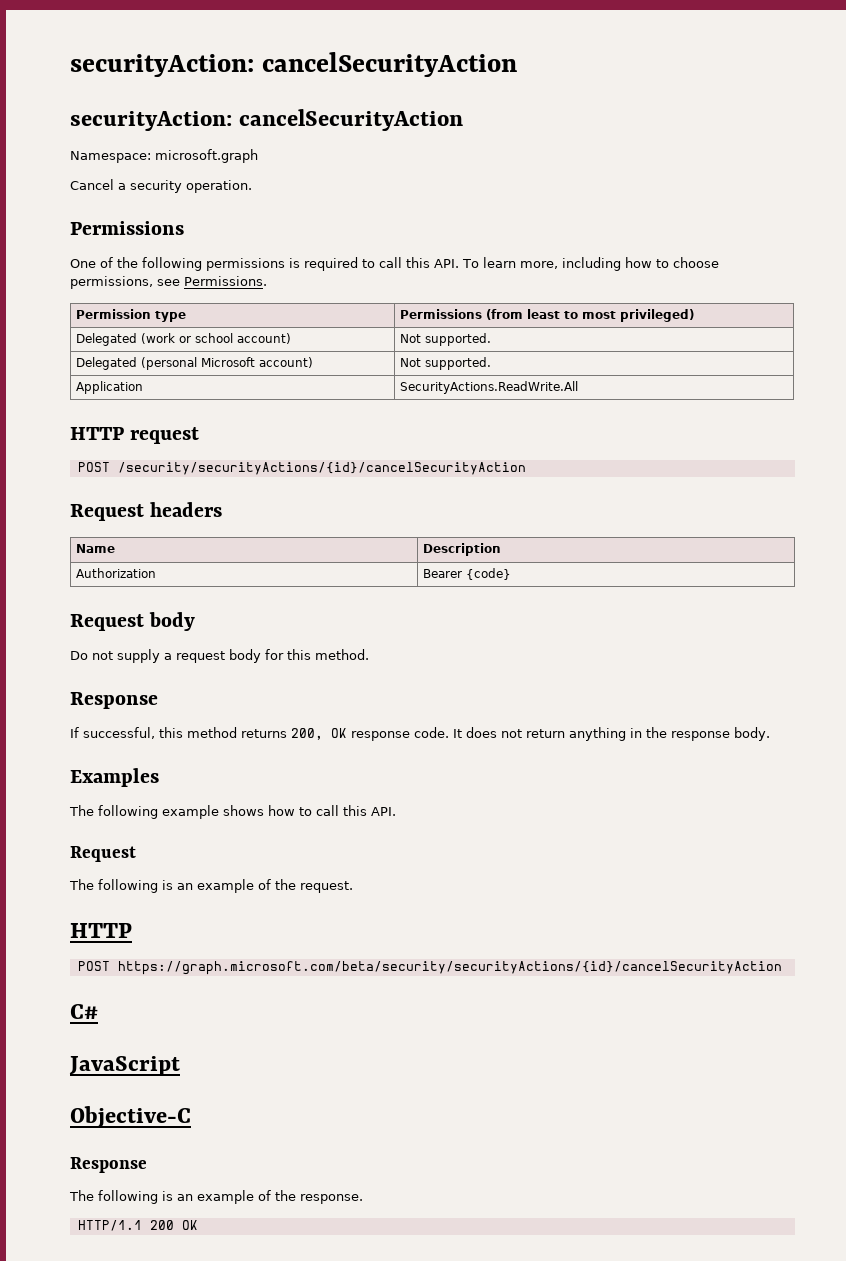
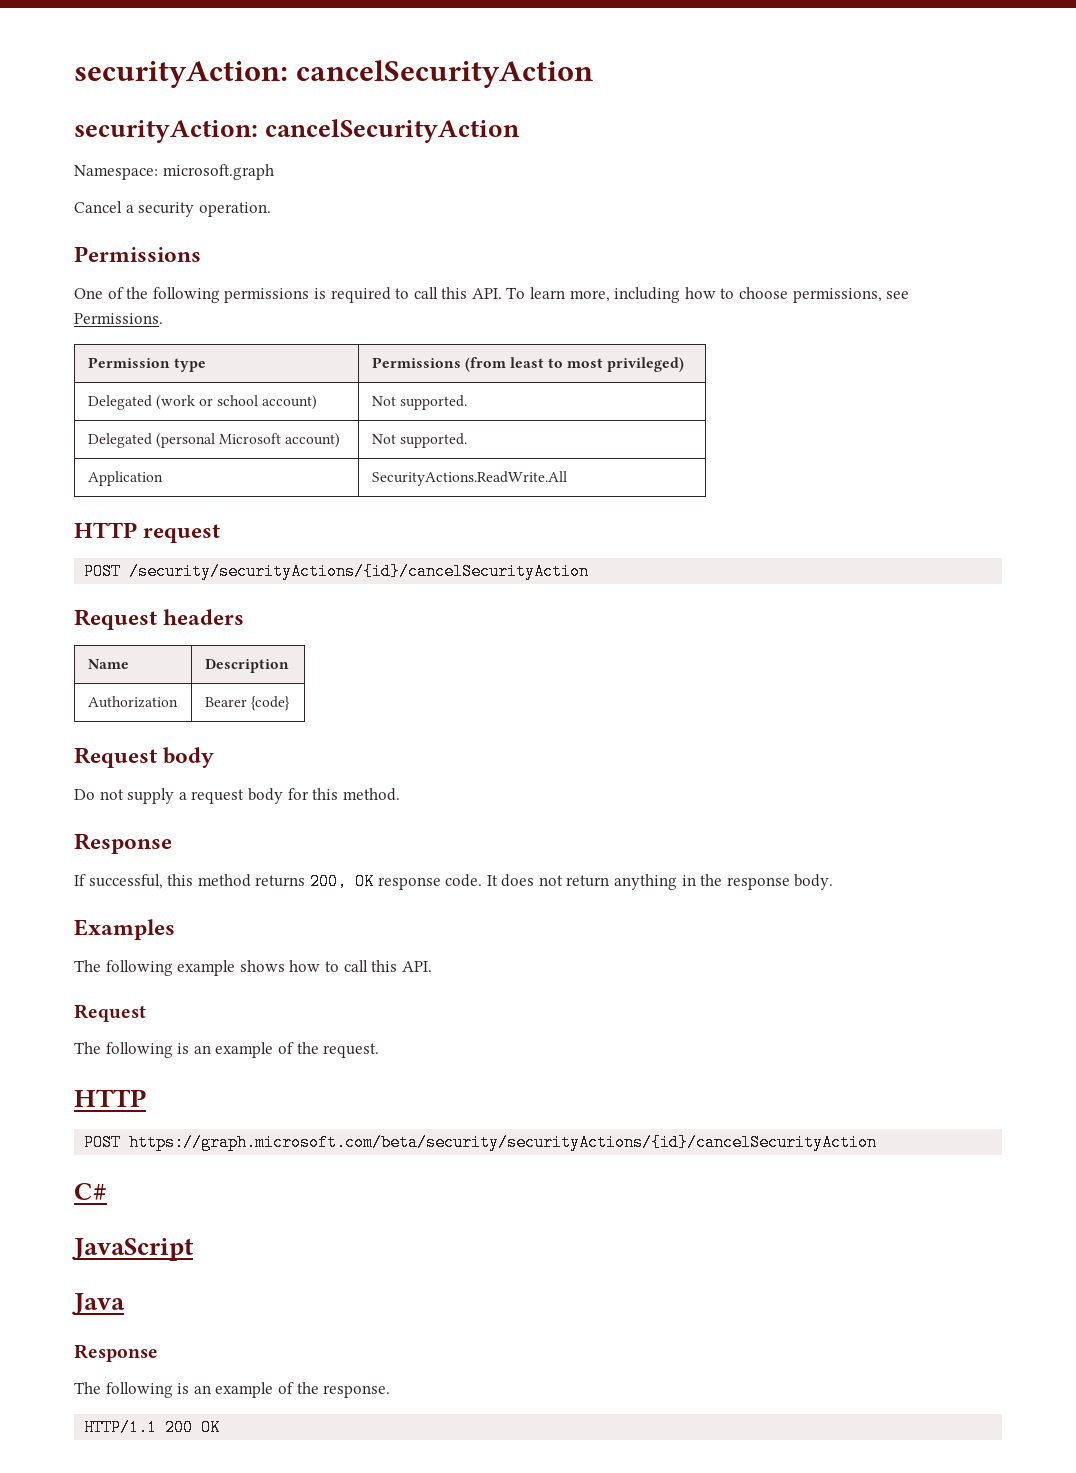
- Objective-C
+ Java

